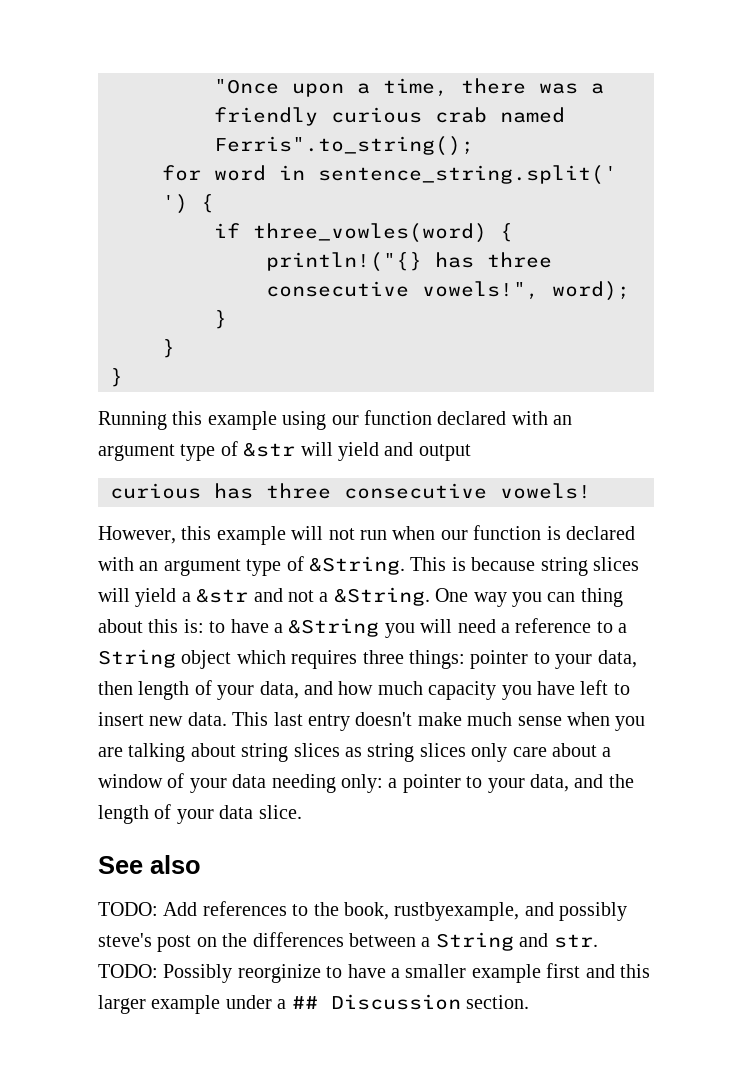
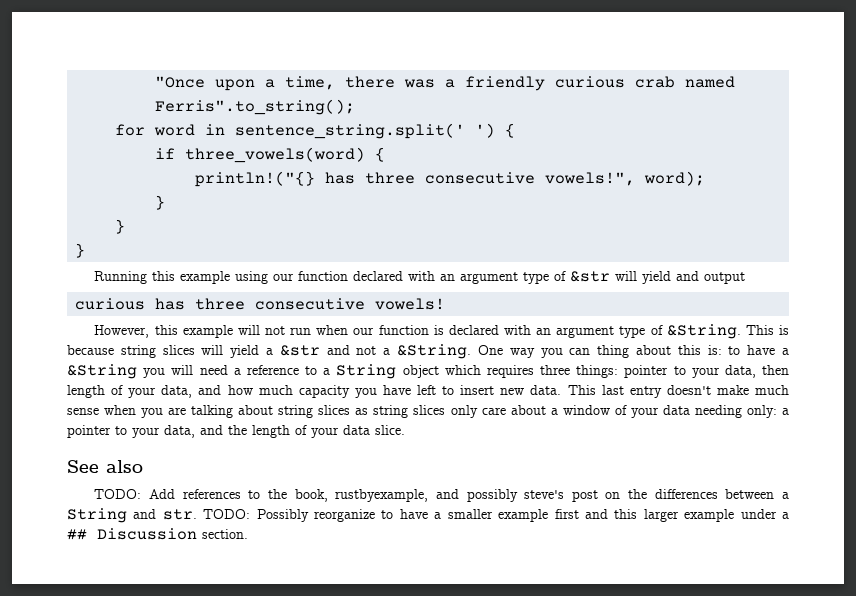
- if three_vowles(word) {
+ if three_vowels(word) {
- TODO: Add references to the book, rustbyexample, and possibly steve's post on the differences between a String and str. TODO: Possibly reorginize to have a smaller example first and this larger example under a ## Discussion section.
+ TODO: Add references to the book, rustbyexample, and possibly steve's post on the differences between a String and str. TODO: Possibly reorganize to have a smaller example first and this larger example under a ## Discussion section.

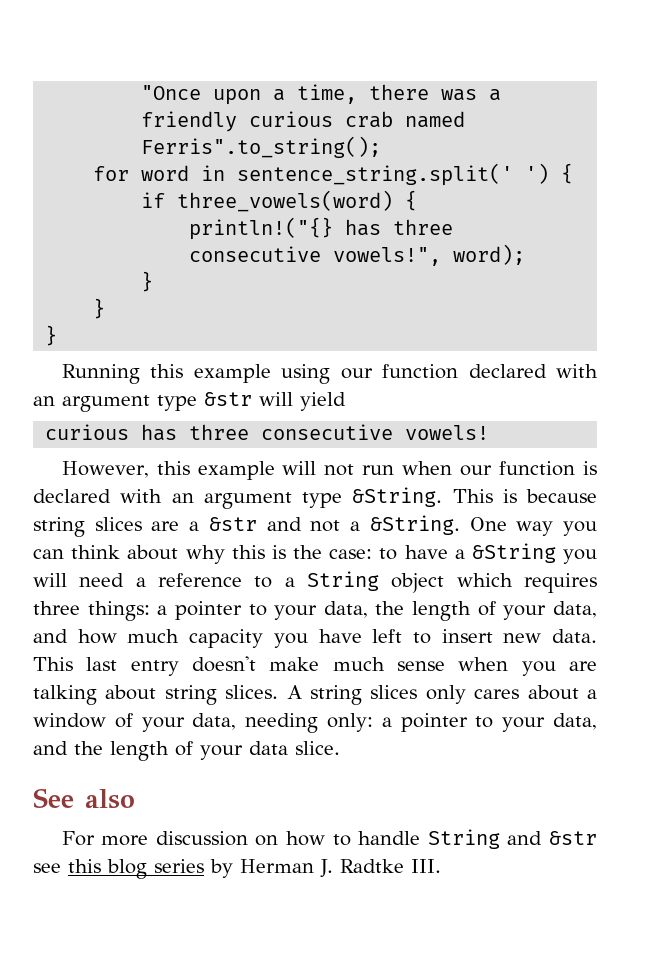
- Running this example using our function declared with an argument type of &str will yield and output
+ Running this example using our function declared with an argument type &str will yield
- However, this example will not run when our function is declared with an argument type of &String.
+ However, this example will not run when our function is declared with an argument type &String.
- This is because string slices will yield a &str and not a &String.
+ This is because string slices are a &str and not a &String.
- One way you can thing about this is: to have a &String you will need a reference to a String object which requires three things: pointer to your data, then length of your data, and how much capacity you have left to insert new data.
+ One way you can think about why this is the case: to have a &String you will need a reference to a String object which requires three things: a pointer to your data, the length of your data, and how much capacity you have left to insert new data.
- This last entry doesn't make much sense when you are talking about string slices as string slices only care about a window of your data needing only: a pointer to your data, and the length of your data slice.
+ This last entry doesn't make much sense when you are talking about string slices. A string slices only cares about a window of your data, needing only: a pointer to your data, and the length of your data slice.
- TODO: Add references to the book, rustbyexample, and possibly steve's post on the differences between a String and str. TODO: Possibly reorganize to have a smaller example first and this larger example under a ## Discussion section.
+ For more discussion on how to handle String and &str see this blog series by Herman J. Radtke III.

